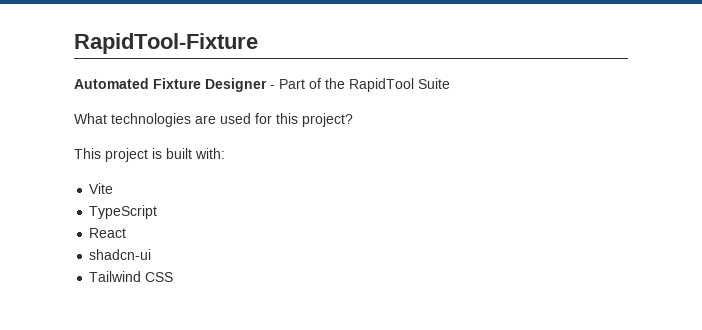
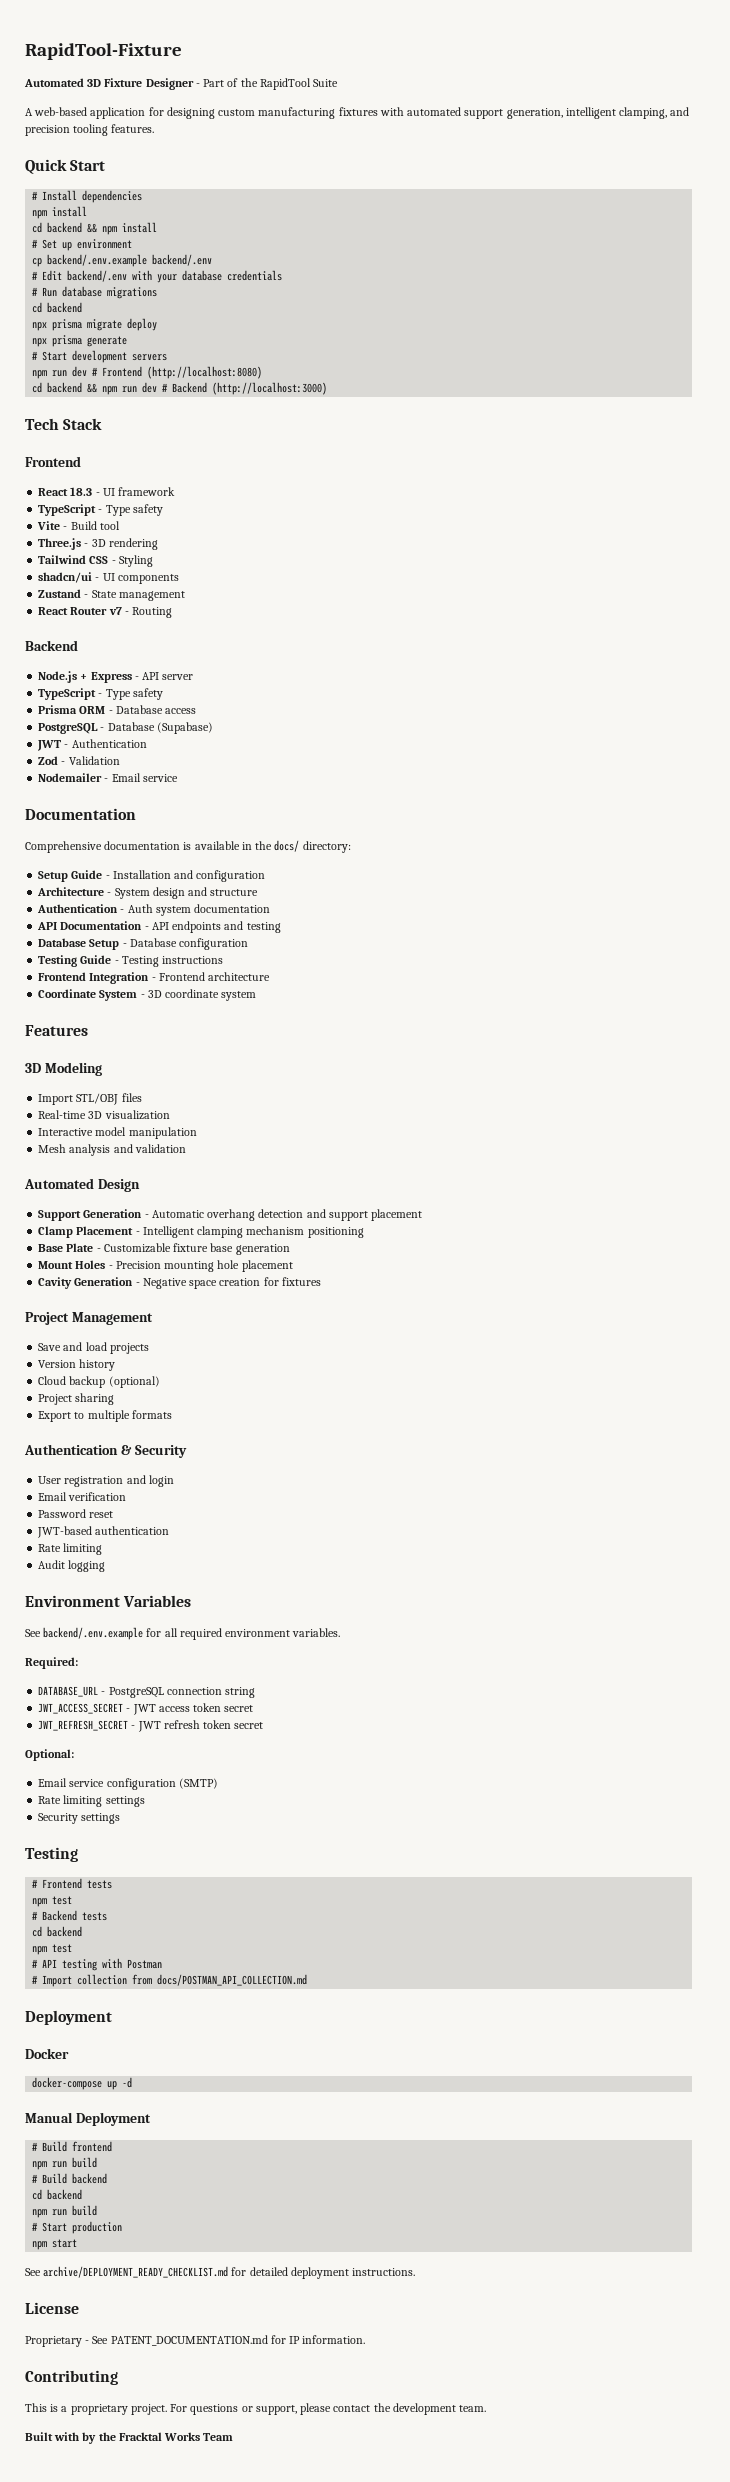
- Automated Fixture Designer - Part of the RapidTool Suite
+ Automated 3D Fixture Designer - Part of the RapidTool Suite
- What technologies are used for this project?
- This project is built with:
- Vite
- TypeScript
- React
- shadcn-ui
- Tailwind CSS
+ A web-based application for designing custom manufacturing fixtures with automated support generation, intelligent clamping, and precision tooling features.
+ Quick Start
+ # Install dependencies
+ npm install
+ cd backend && npm install
+ # Set up environment
+ cp backend/.env.example backend/.env
+ # Edit backend/.env with your database credentials
+ # Run database migrations
+ cd backend
+ npx prisma migrate deploy
+ npx prisma generate
+ # Start development servers
+ npm run dev # Frontend (http://localhost:8080)
+ cd backend && npm run dev # Backend (http://localhost:3000)
+ Tech Stack
+ Frontend
+ React 18.3 - UI framework
+ TypeScript - Type safety
+ Vite - Build tool
+ Three.js - 3D rendering
+ Tailwind CSS - Styling
+ shadcn/ui - UI components
+ Zustand - State management
+ React Router v7 - Routing
+ Backend
+ Node.js + Express - API server
+ TypeScript - Type safety
+ Prisma ORM - Database access
+ PostgreSQL - Database (Supabase)
+ JWT - Authentication
+ Zod - Validation
+ Nodemailer - Email service
+ Documentation
+ Comprehensive documentation is available in the docs/ directory:
+ Setup Guide - Installation and configuration
+ Architecture - System design and structure
+ Authentication - Auth system documentation
+ API Documentation - API endpoints and testing
+ Database Setup - Database configuration
+ Testing Guide - Testing instructions
+ Frontend Integration - Frontend architecture
+ Coordinate System - 3D coordinate system
+ Features
+ 3D Modeling
+ Import STL/OBJ files
+ Real-time 3D visualization
+ Interactive model manipulation
+ Mesh analysis and validation
+ Automated Design
+ Support Generation - Automatic overhang detection and support placement
+ Clamp Placement - Intelligent clamping mechanism positioning
+ Base Plate - Customizable fixture base generation
+ Mount Holes - Precision mounting hole placement
+ Cavity Generation - Negative space creation for fixtures
+ Project Management
+ Save and load projects
+ Version history
+ Cloud backup (optional)
+ Project sharing
+ Export to multiple formats
+ Authentication & Security
+ User registration and login
+ Email verification
+ Password reset
+ JWT-based authentication
+ Rate limiting
+ Audit logging
+ Environment Variables
+ See backend/.env.example for all required environment variables.
+ Required:
+ DATABASE_URL - PostgreSQL connection string
+ JWT_ACCESS_SECRET - JWT access token secret
+ JWT_REFRESH_SECRET - JWT refresh token secret
+ Optional:
+ Email service configuration (SMTP)
+ Rate limiting settings
+ Security settings
+ Testing
+ # Frontend tests
+ npm test
+ # Backend tests
+ cd backend
+ npm test
+ # API testing with Postman
+ # Import collection from docs/POSTMAN_API_COLLECTION.md
+ Deployment
+ Docker
+ docker-compose up -d
+ Manual Deployment
+ # Build frontend
+ npm run build
+ # Build backend
+ cd backend
+ npm run build
+ # Start production
+ npm start
+ See archive/DEPLOYMENT_READY_CHECKLIST.md for detailed deployment instructions.
+ License
+ Proprietary - See PATENT_DOCUMENTATION.md for IP information.
+ Contributing
+ This is a proprietary project. For questions or support, please contact the development team.
+ Built with by the Fracktal Works Team

